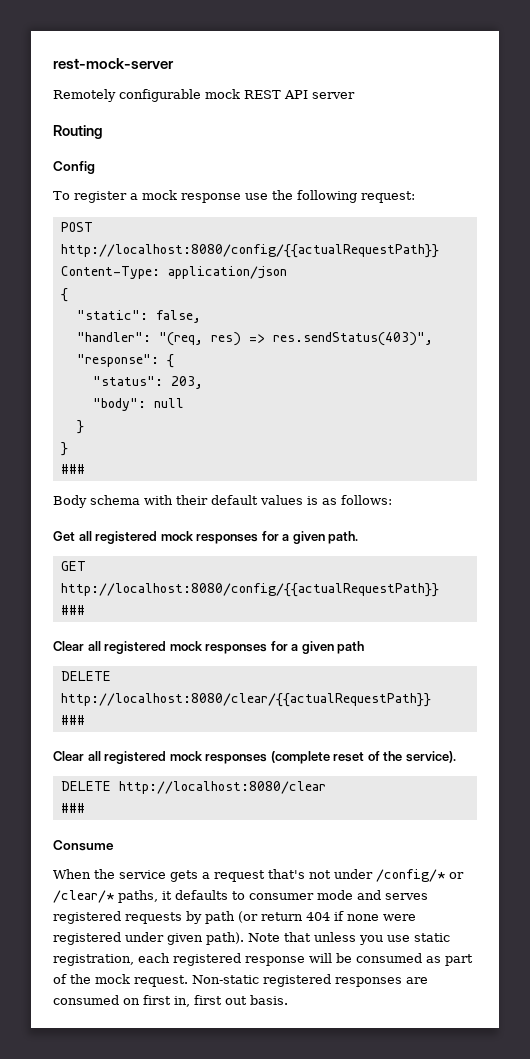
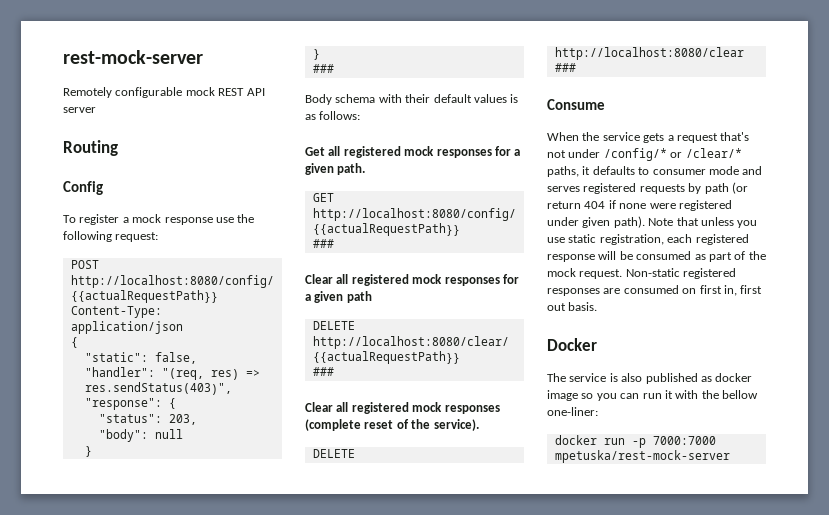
+ Docker
+ The service is also published as docker image so you can run it with the bellow one-liner:
+ docker run -p 7000:7000 mpetuska/rest-mock-server

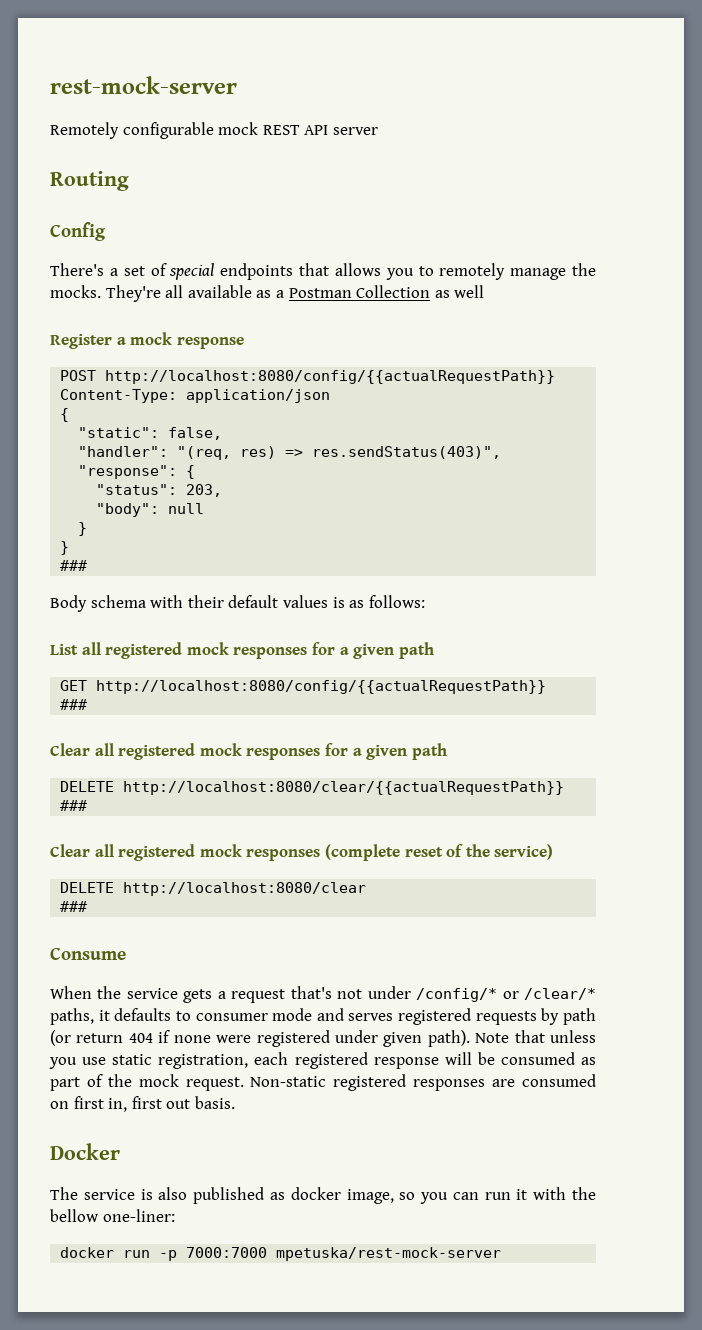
- To register a mock response use the following request:
+ There's a set of special endpoints that allows you to remotely manage the mocks. They're all available as a Postman Collection as well
+ Register a mock response
- Get all registered mock responses for a given path.
+ List all registered mock responses for a given path
- Clear all registered mock responses (complete reset of the service).
+ Clear all registered mock responses (complete reset of the service)
- The service is also published as docker image so you can run it with the bellow one-liner:
+ The service is also published as docker image, so you can run it with the bellow one-liner:

